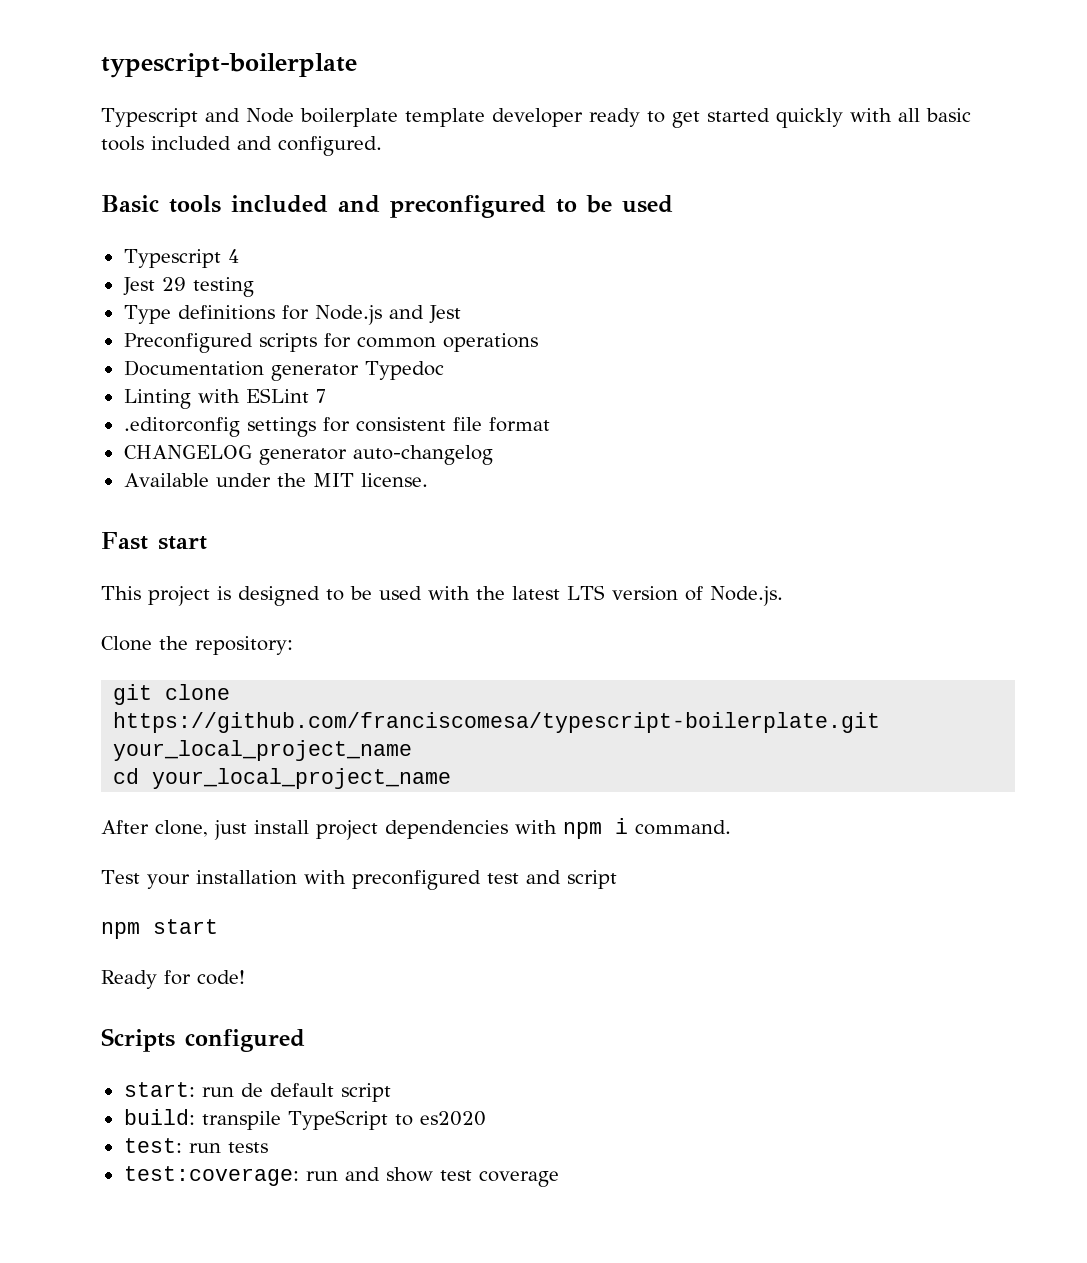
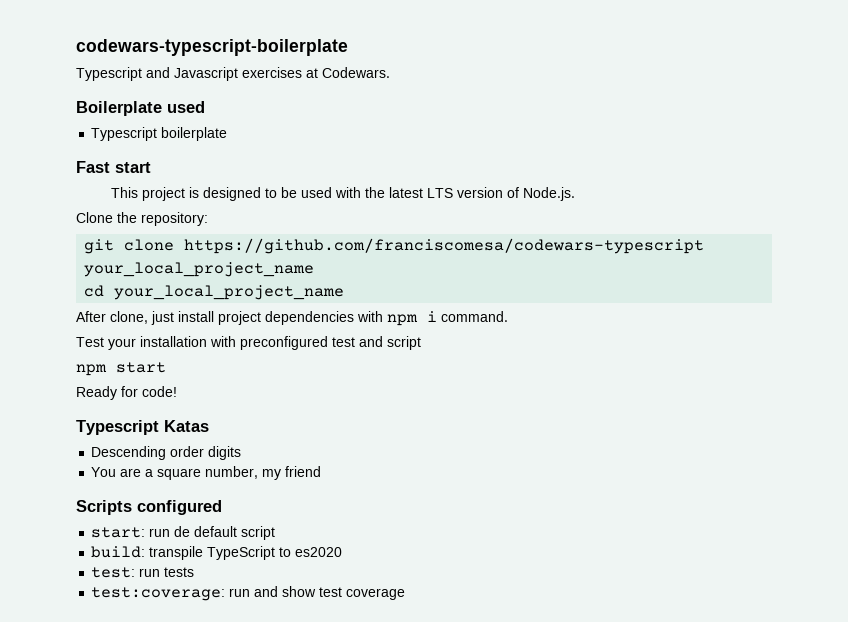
- typescript-boilerplate
+ codewars-typescript-boilerplate
- Typescript and Node boilerplate template developer ready to get started quickly with all basic tools included and configured.
- Basic tools included and preconfigured to be used
- Typescript 4
- Jest 29 testing
- Type definitions for Node.js and Jest
- Preconfigured scripts for common operations
- Documentation generator Typedoc
- Linting with ESLint 7
- .editorconfig settings for consistent file format
- CHANGELOG generator auto-changelog
- Available under the MIT license.
+ Typescript and Javascript exercises at Codewars.
+ Boilerplate used
+ Typescript boilerplate
- git clone https://github.com/franciscomesa/typescript-boilerplate.git your_local_project_name
+ git clone https://github.com/franciscomesa/codewars-typescript your_local_project_name
+ Typescript Katas
+ Descending order digits
+ You are a square number, my friend

